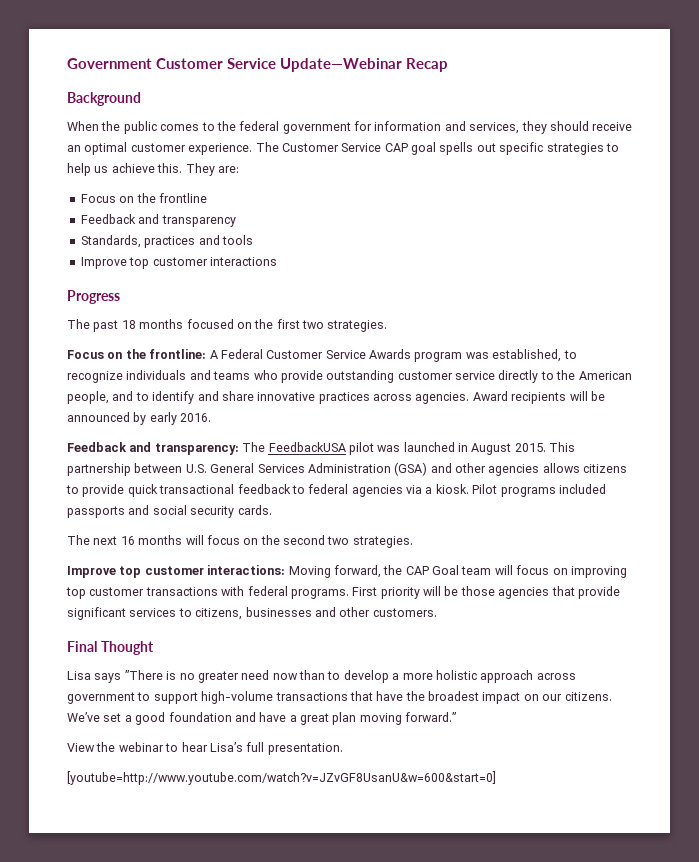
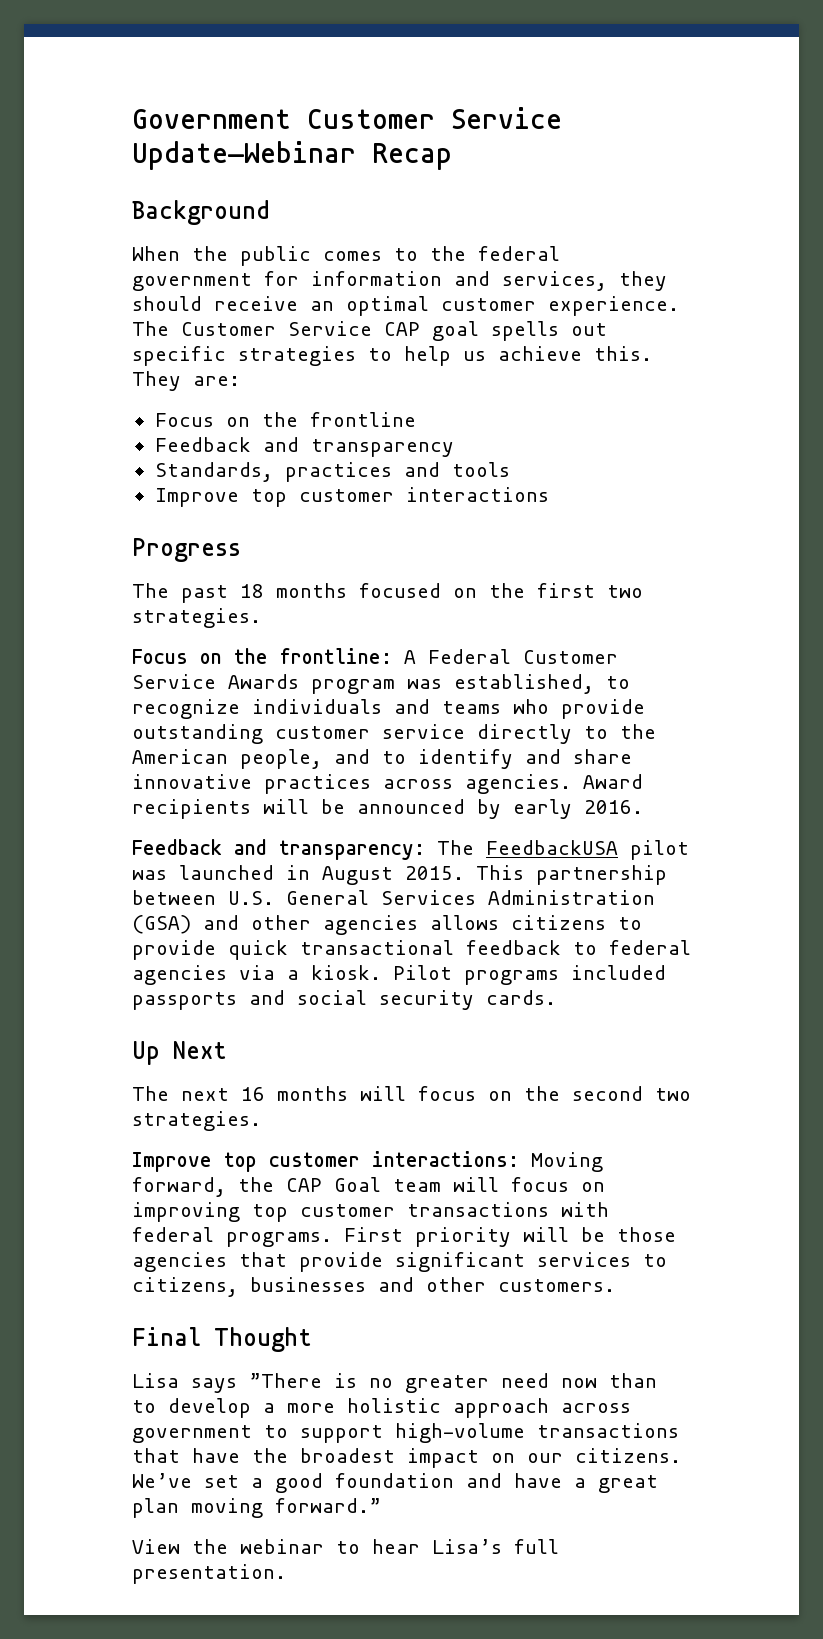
+ Up Next
- [youtube=http://www.youtube.com/watch?v=JZvGF8UsanU&w=600&start=0]

